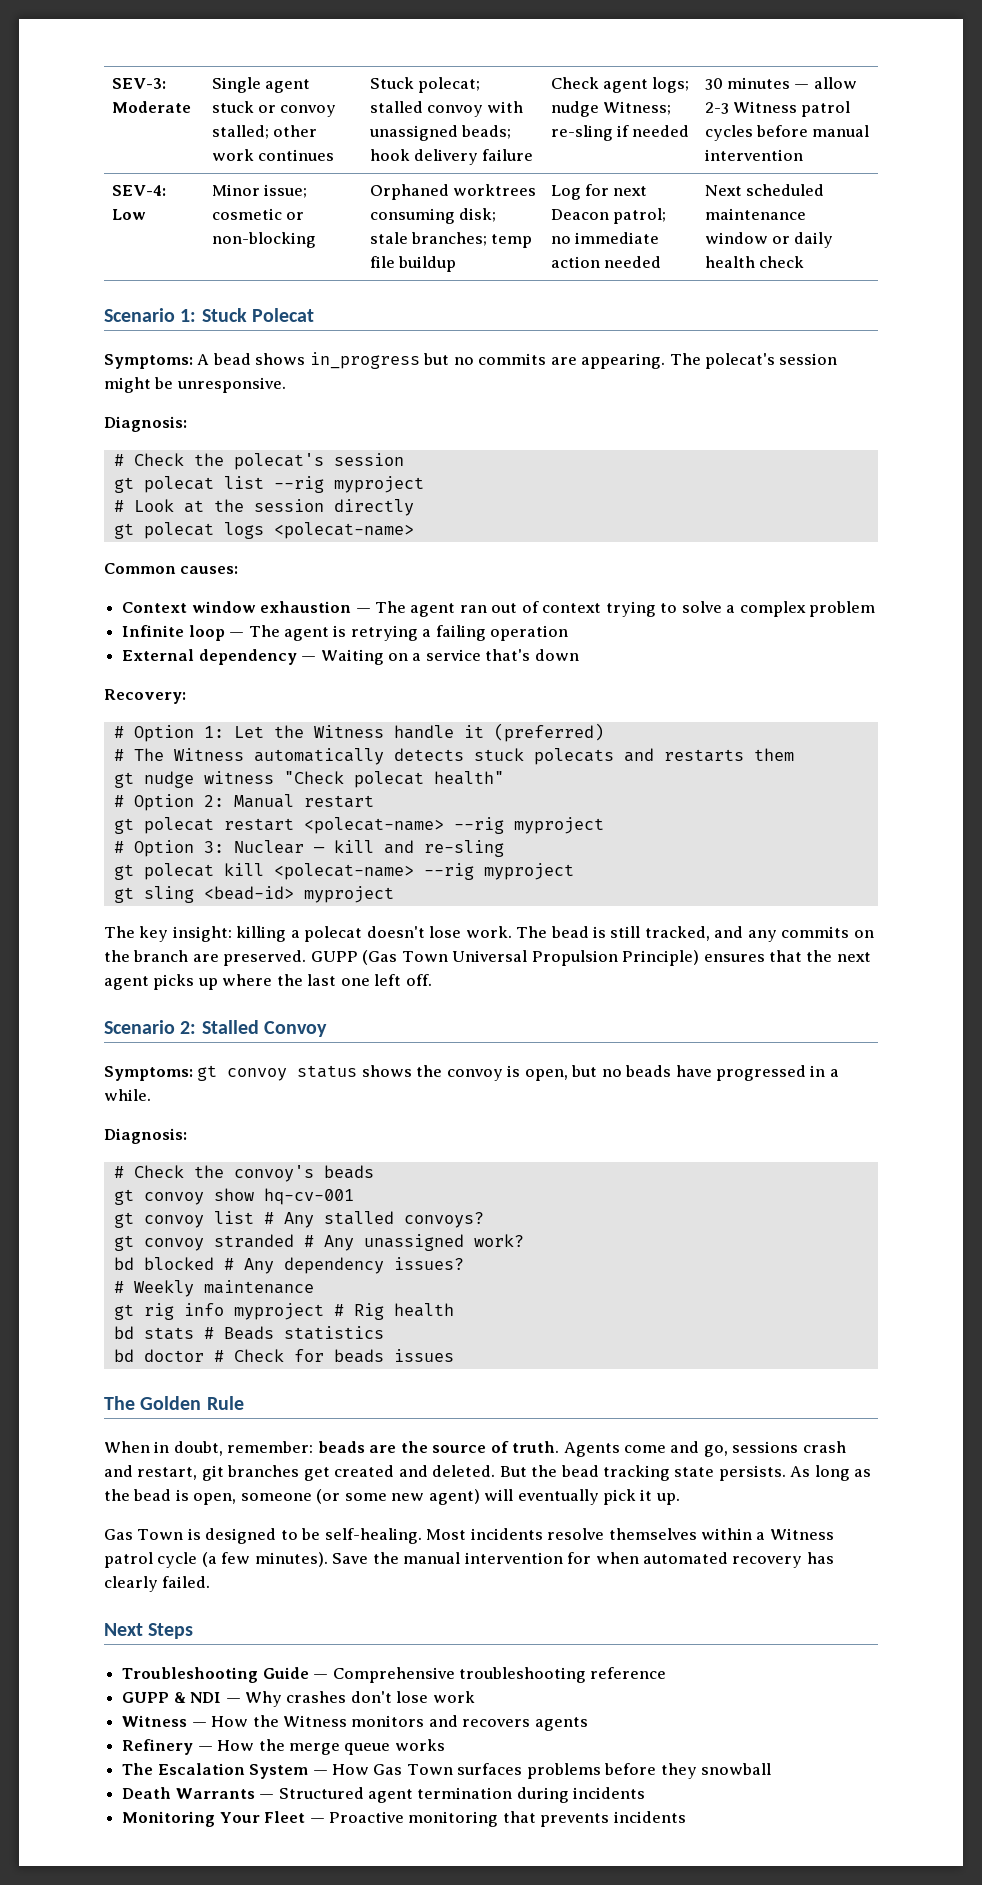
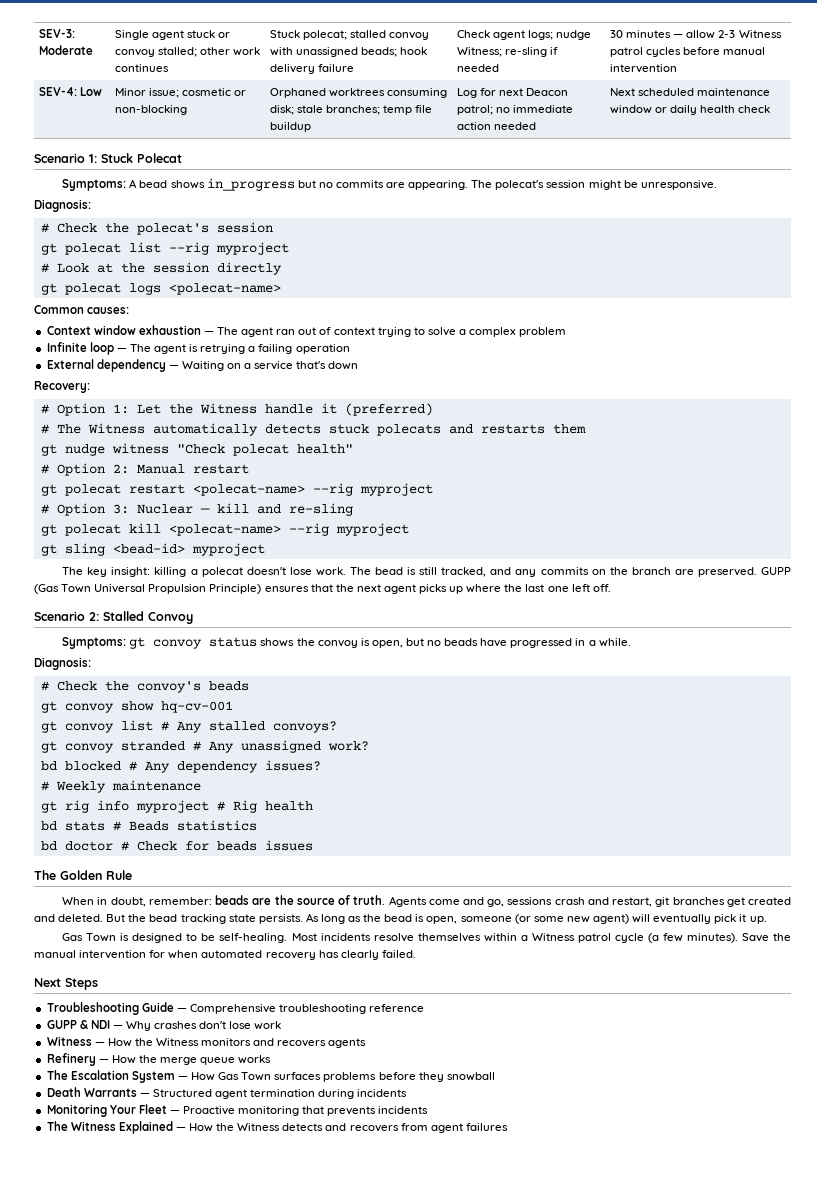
+ The Witness Explained — How the Witness detects and recovers from agent failures

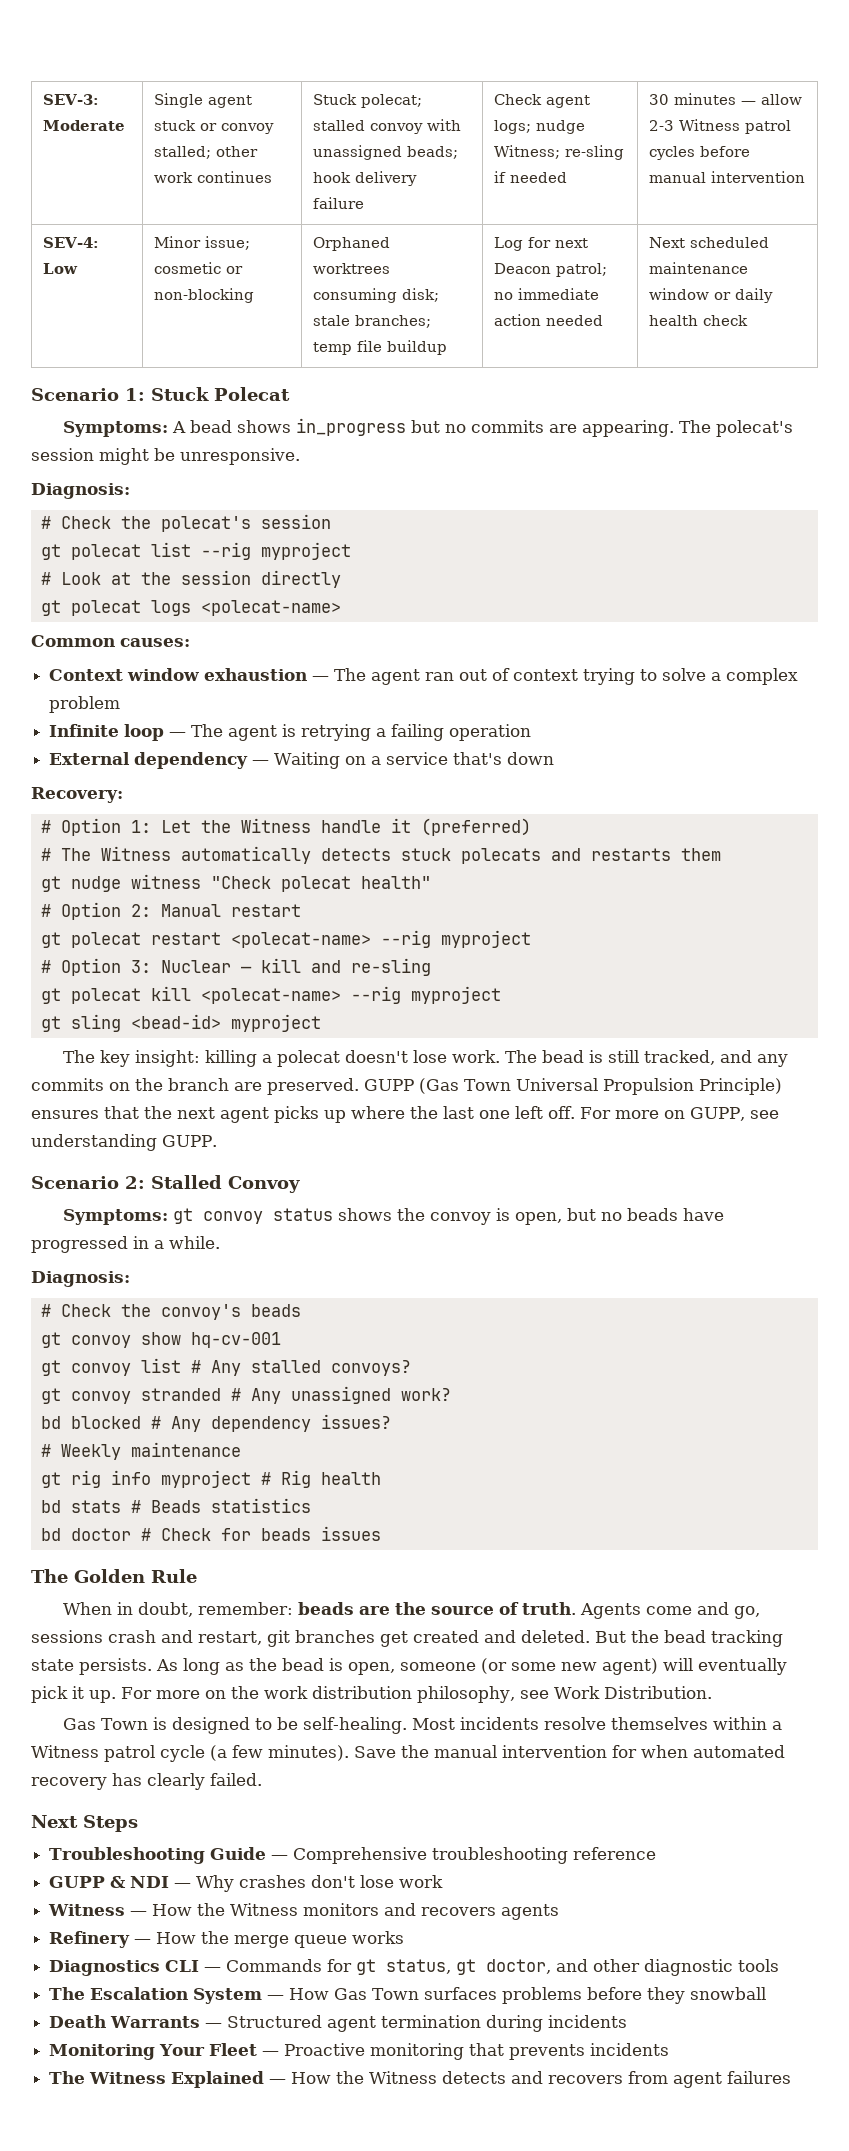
+ For more on GUPP, see understanding GUPP.
+ For more on the work distribution philosophy, see Work Distribution.
+ Diagnostics CLI — Commands for gt status, gt doctor, and other diagnostic tools

